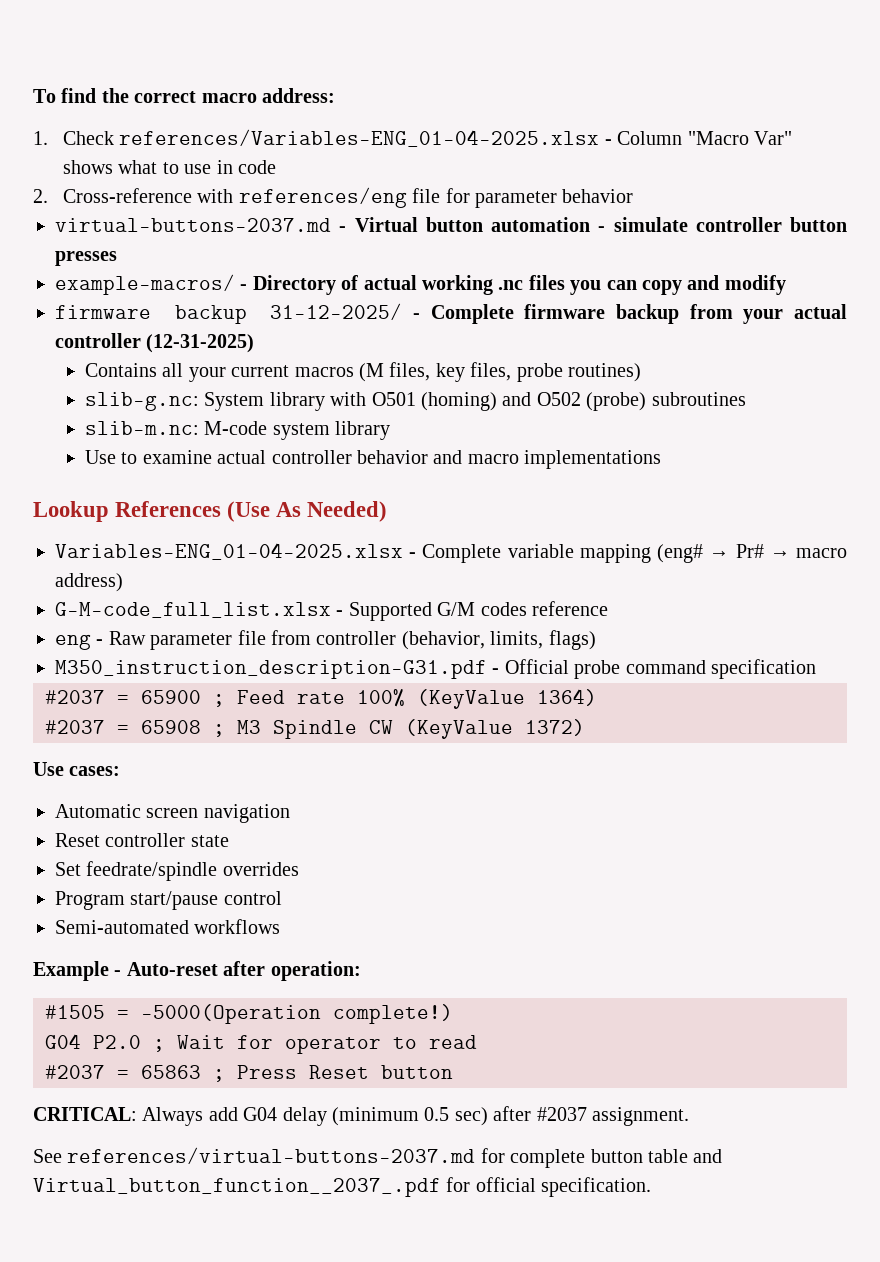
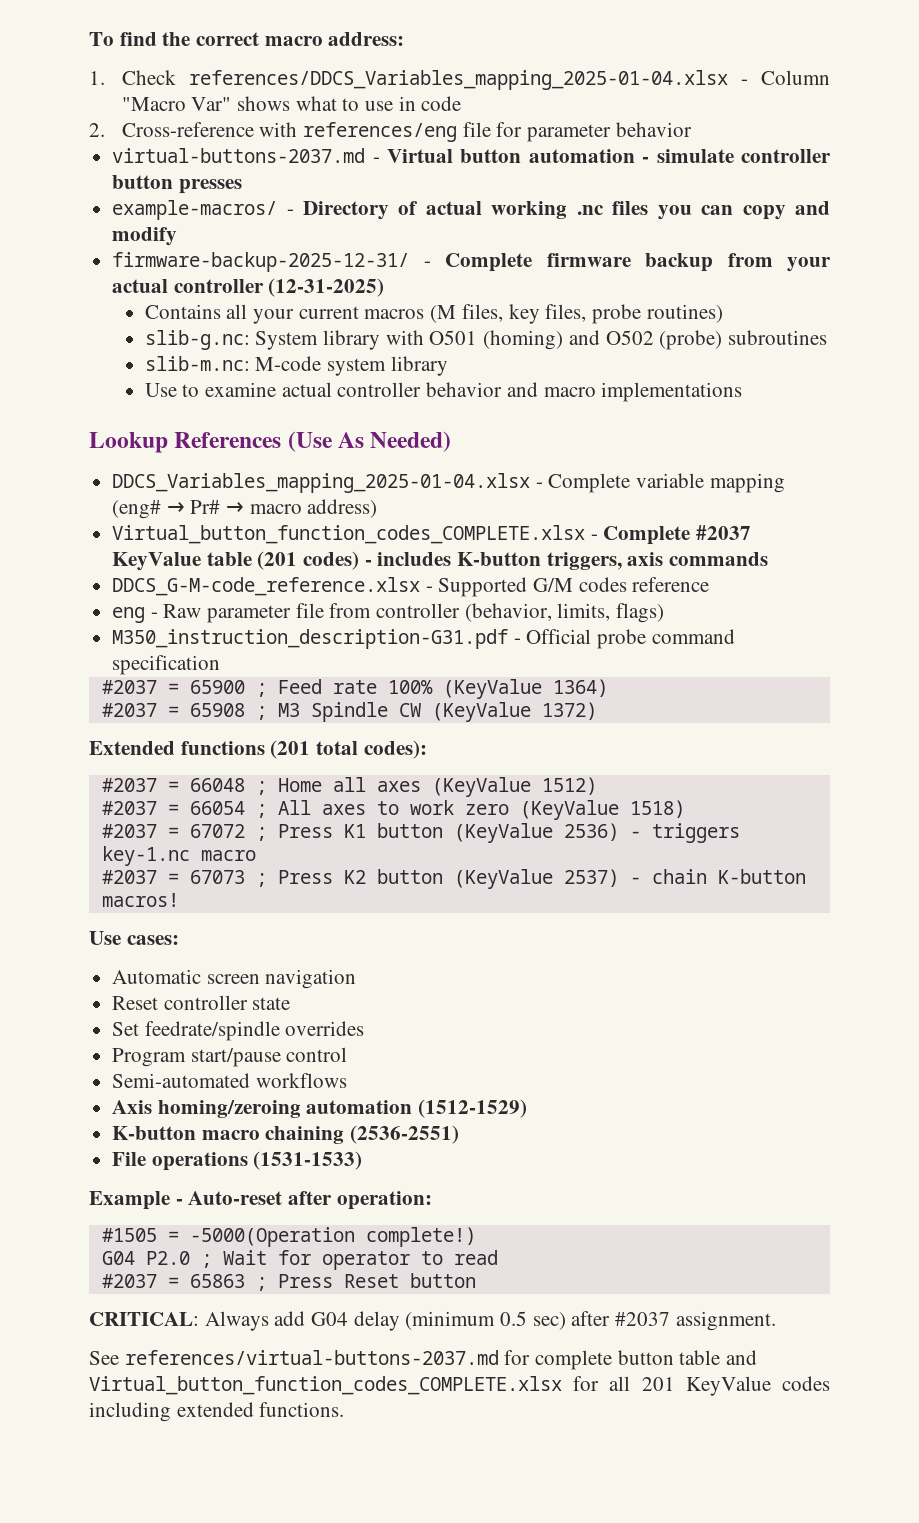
- 1. Check references/Variables-ENG_01-04-2025.xlsx - Column "Macro Var" shows what to use in code
+ 1. Check references/DDCS_Variables_mapping_2025-01-04.xlsx - Column "Macro Var" shows what to use in code
- firmware backup 31-12-2025/ - Complete firmware backup from your actual controller (12-31-2025)
+ firmware-backup-2025-12-31/ - Complete firmware backup from your actual controller (12-31-2025)
- Variables-ENG_01-04-2025.xlsx - Complete variable mapping (eng# → Pr# → macro address)
+ DDCS_Variables_mapping_2025-01-04.xlsx - Complete variable mapping (eng# → Pr# → macro address)
- G-M-code_full_list.xlsx - Supported G/M codes reference
+ Virtual_button_function_codes_COMPLETE.xlsx - Complete #2037 KeyValue table (201 codes) - includes K-button triggers, axis commands
+ DDCS_G-M-code_reference.xlsx - Supported G/M codes reference
+ Extended functions (201 total codes):
+ #2037 = 66048 ; Home all axes (KeyValue 1512)
+ #2037 = 66054 ; All axes to work zero (KeyValue 1518)
+ #2037 = 67072 ; Press K1 button (KeyValue 2536) - triggers key-1.nc macro
+ #2037 = 67073 ; Press K2 button (KeyValue 2537) - chain K-button macros!
+ Axis homing/zeroing automation (1512-1529)
+ K-button macro chaining (2536-2551)
+ File operations (1531-1533)
- See references/virtual-buttons-2037.md for complete button table and Virtual_button_function__2037_.pdf for official specification.
+ See references/virtual-buttons-2037.md for complete button table and Virtual_button_function_codes_COMPLETE.xlsx for all 201 KeyValue codes including extended functions.

